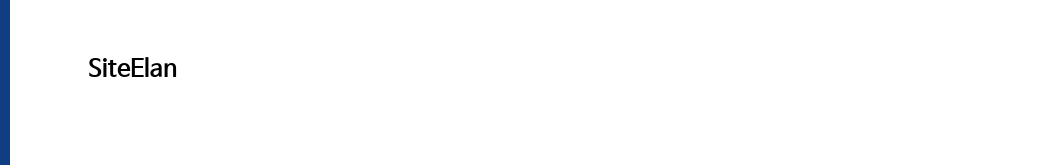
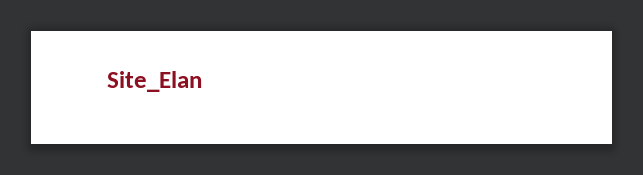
- SiteElan
+ Site_Elan

